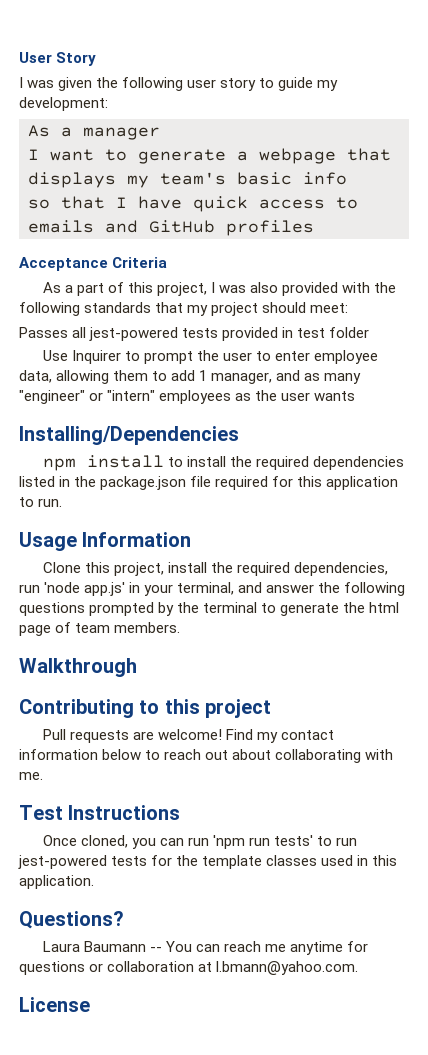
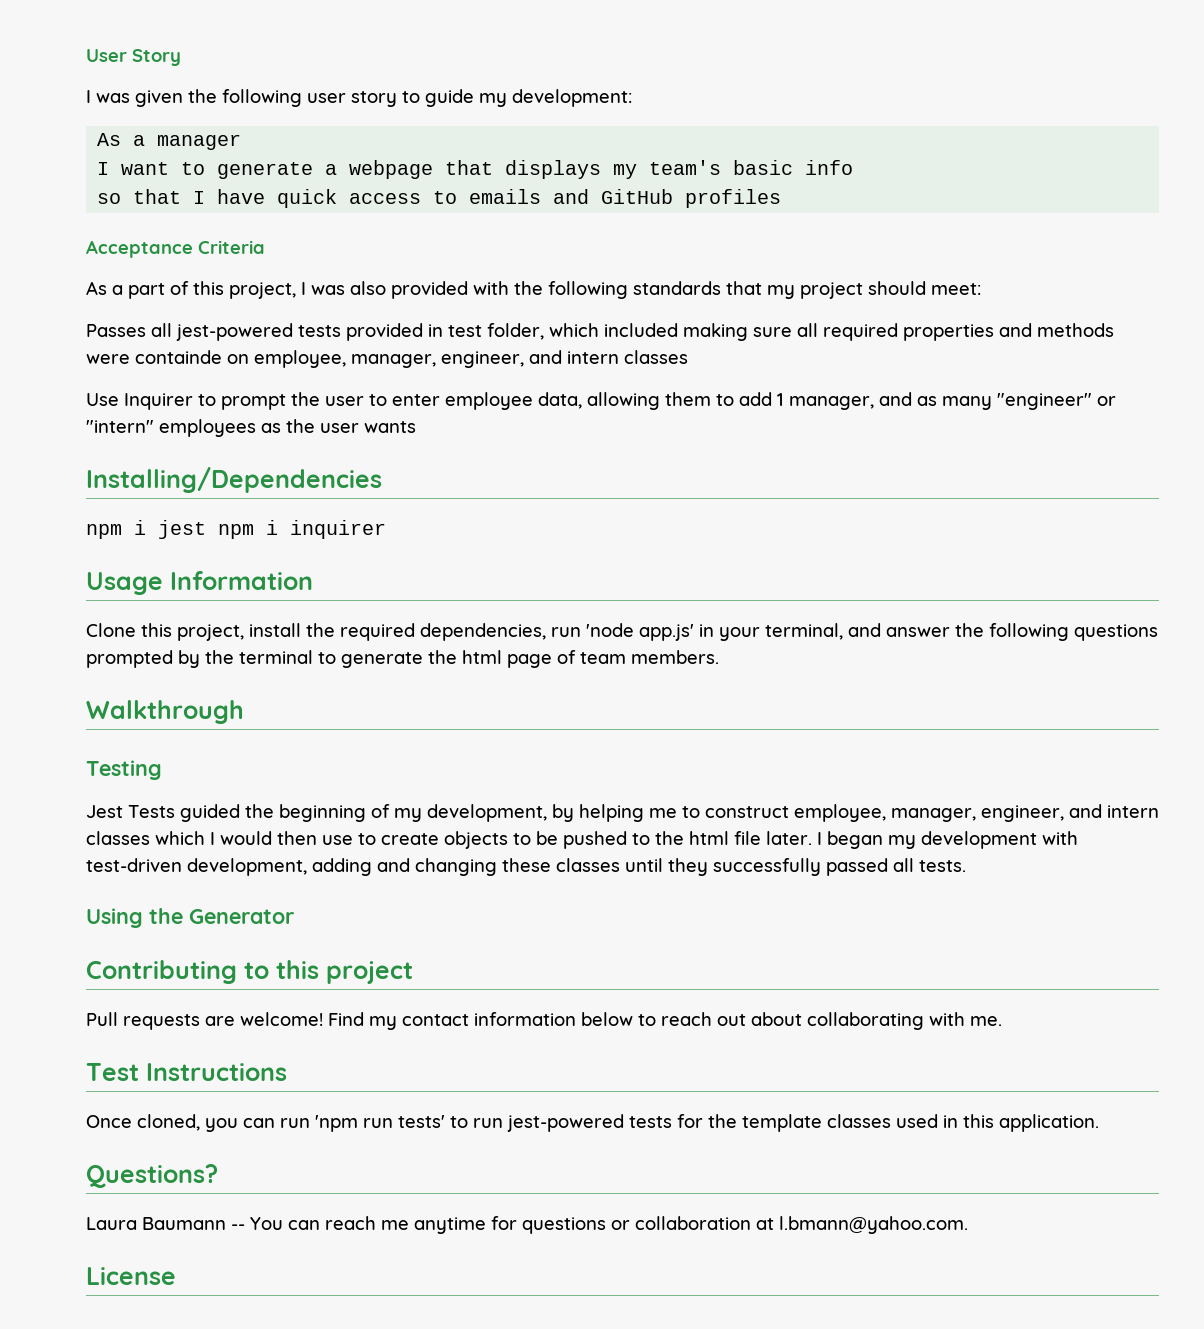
- Passes all jest-powered tests provided in test folder
+ Passes all jest-powered tests provided in test folder, which included making sure all required properties and methods were containde on employee, manager, engineer, and intern classes
- npm install to install the required dependencies listed in the package.json file required for this application to run.
+ npm i jest npm i inquirer
+ Testing
+ Jest Tests guided the beginning of my development, by helping me to construct employee, manager, engineer, and intern classes which I would then use to create objects to be pushed to the html file later. I began my development with test-driven development, adding and changing these classes until they successfully passed all tests.
+ Using the Generator

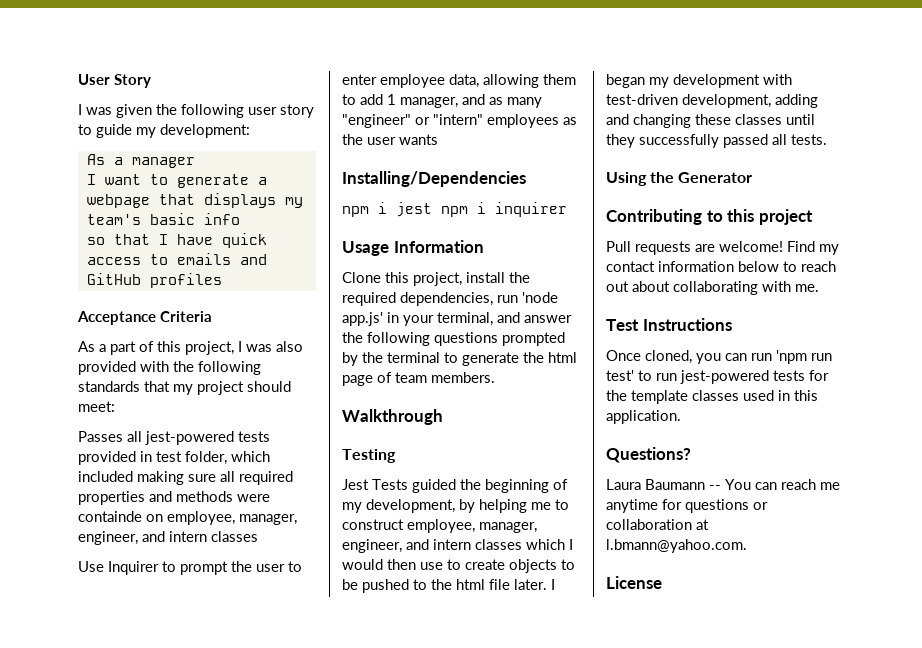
- Once cloned, you can run 'npm run tests' to run jest-powered tests for the template classes used in this application.
+ Once cloned, you can run 'npm run test' to run jest-powered tests for the template classes used in this application.

